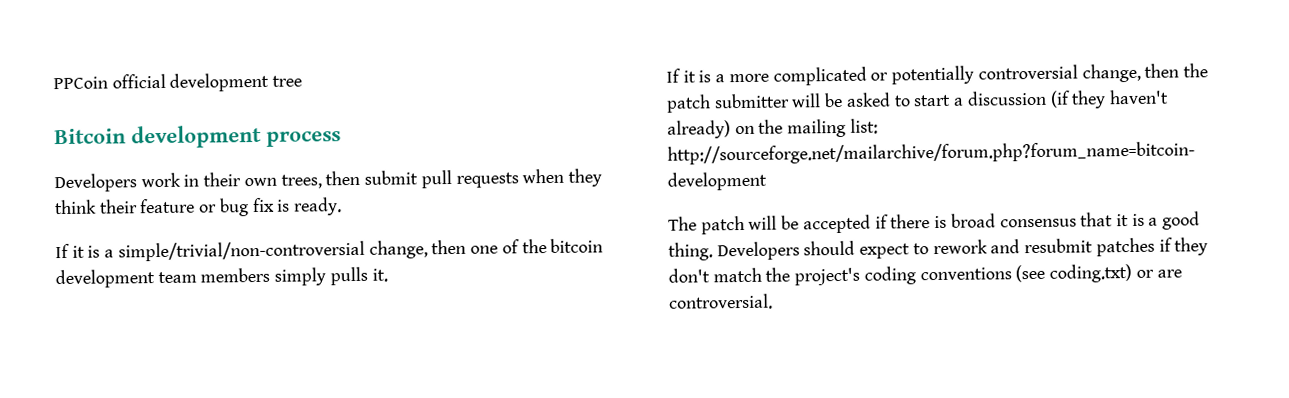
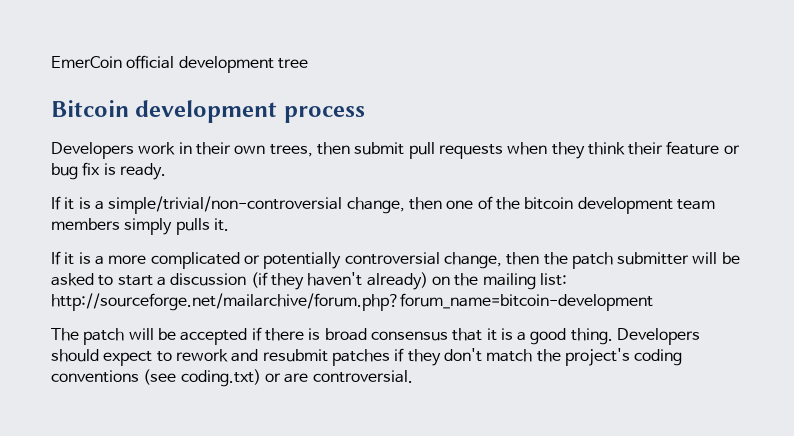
- PPCoin official development tree
+ EmerCoin official development tree

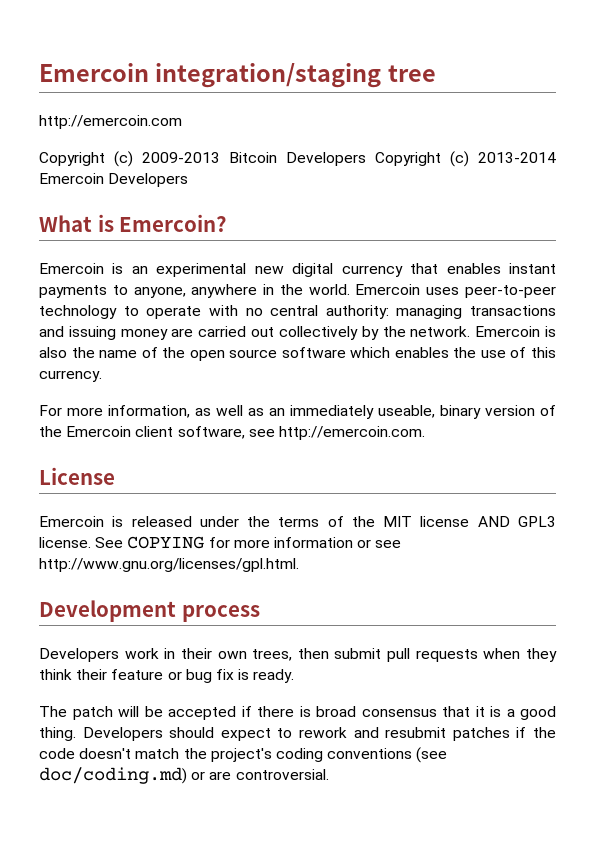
- EmerCoin official development tree
- Bitcoin development process
+ Emercoin integration/staging tree
+ http://emercoin.com
+ Copyright (c) 2009-2013 Bitcoin Developers Copyright (c) 2013-2014 Emercoin Developers
+ What is Emercoin?
+ Emercoin is an experimental new digital currency that enables instant payments to anyone, anywhere in the world. Emercoin uses peer-to-peer technology to operate with no central authority: managing transactions and issuing money are carried out collectively by the network. Emercoin is also the name of the open source software which enables the use of this currency.
+ For more information, as well as an immediately useable, binary version of the Emercoin client software, see http://emercoin.com.
+ License
+ Emercoin is released under the terms of the MIT license AND GPL3 license. See COPYING for more information or see http://www.gnu.org/licenses/gpl.html.
+ Development process
- If it is a simple/trivial/non-controversial change, then one of the bitcoin development team members simply pulls it.
- If it is a more complicated or potentially controversial change, then the patch submitter will be asked to start a discussion (if they haven't already) on the mailing list: http://sourceforge.net/mailarchive/forum.php?forum_name=bitcoin-development
- Developers should expect to rework and resubmit patches if they don't match the project's coding conventions (see coding.txt) or are controversial.
+ Developers should expect to rework and resubmit patches if the code doesn't match the project's coding conventions (see doc/coding.md) or are controversial.

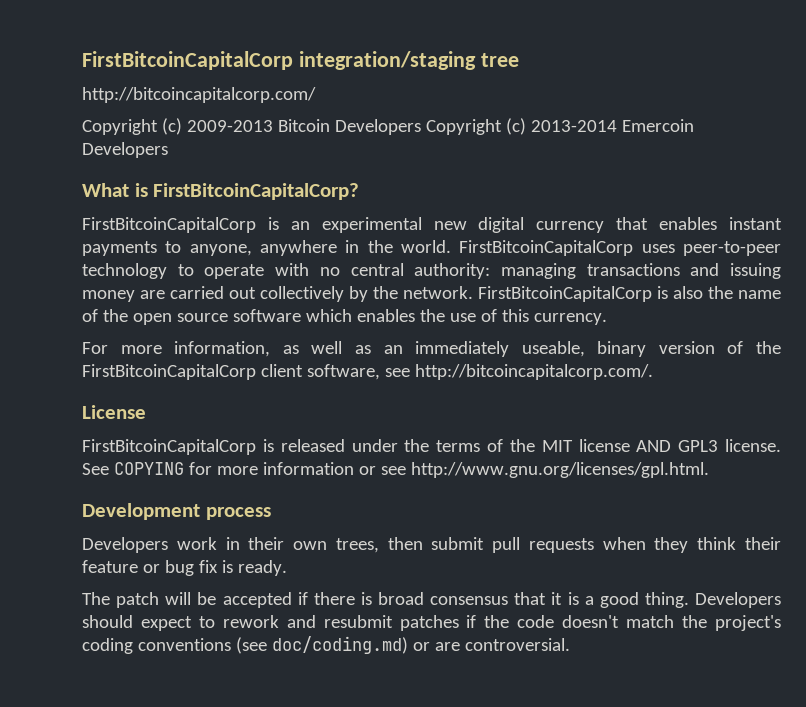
- Emercoin integration/staging tree
+ FirstBitcoinCapitalCorp integration/staging tree
- http://emercoin.com
+ http://bitcoincapitalcorp.com/
- What is Emercoin?
- Emercoin is an experimental new digital currency that enables instant payments to anyone, anywhere in the world.
+ What is FirstBitcoinCapitalCorp?
+ FirstBitcoinCapitalCorp is an experimental new digital currency that enables instant payments to anyone, anywhere in the world.
- Emercoin uses peer-to-peer technology to operate with no central authority: managing transactions and issuing money are carried out collectively by the network.
+ FirstBitcoinCapitalCorp uses peer-to-peer technology to operate with no central authority: managing transactions and issuing money are carried out collectively by the network.
- Emercoin is also the name of the open source software which enables the use of this currency.
+ FirstBitcoinCapitalCorp is also the name of the open source software which enables the use of this currency.
- For more information, as well as an immediately useable, binary version of the Emercoin client software, see http://emercoin.com.
+ For more information, as well as an immediately useable, binary version of the FirstBitcoinCapitalCorp client software, see http://bitcoincapitalcorp.com/.
- Emercoin is released under the terms of the MIT license AND GPL3 license.
+ FirstBitcoinCapitalCorp is released under the terms of the MIT license AND GPL3 license.

